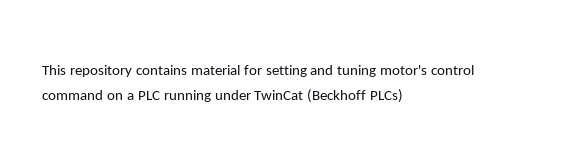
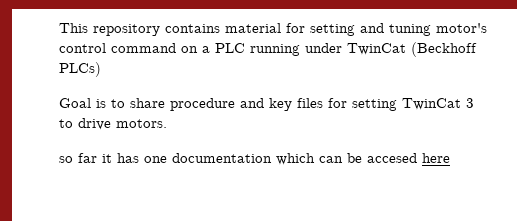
+ Goal is to share procedure and key files for setting TwinCat 3 to drive motors.
+ so far it has one documentation which can be accesed here

